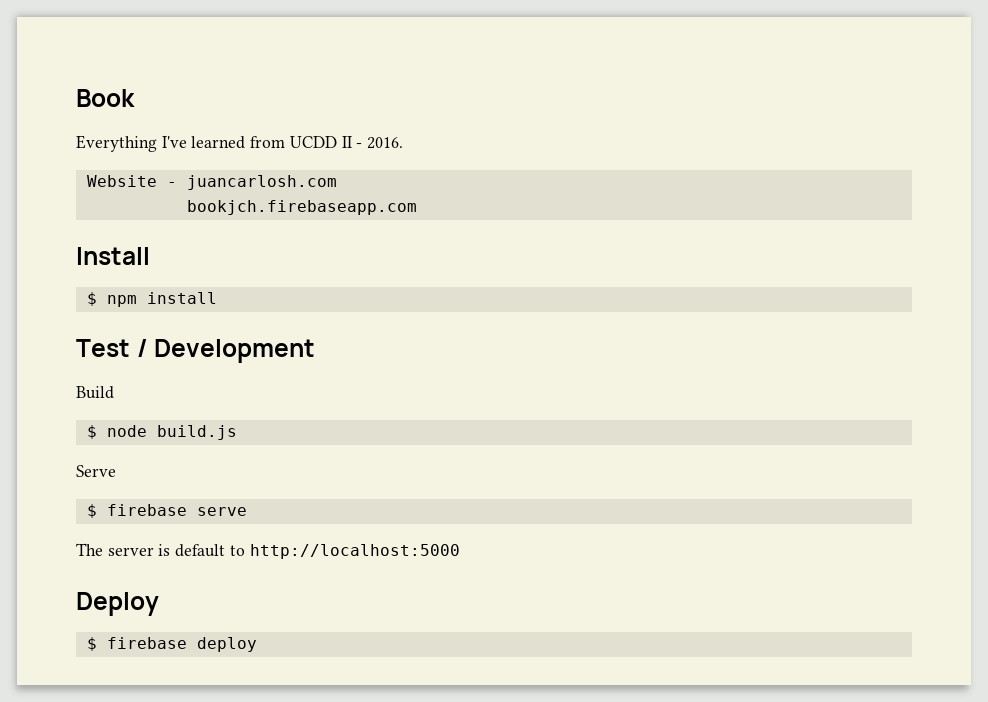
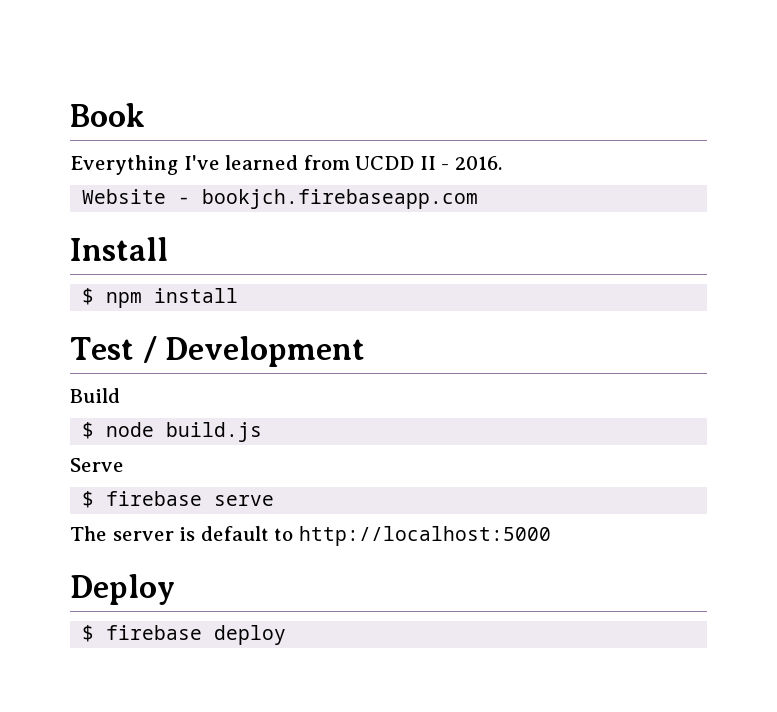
- Website - juancarlosh.com
- bookjch.firebaseapp.com
+ Website - bookjch.firebaseapp.com

